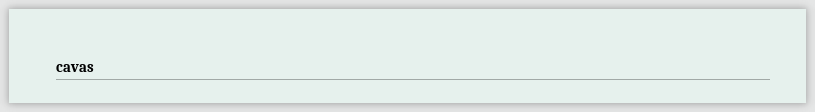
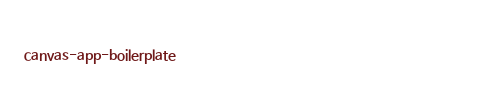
- cavas
+ canvas-app-boilerplate

